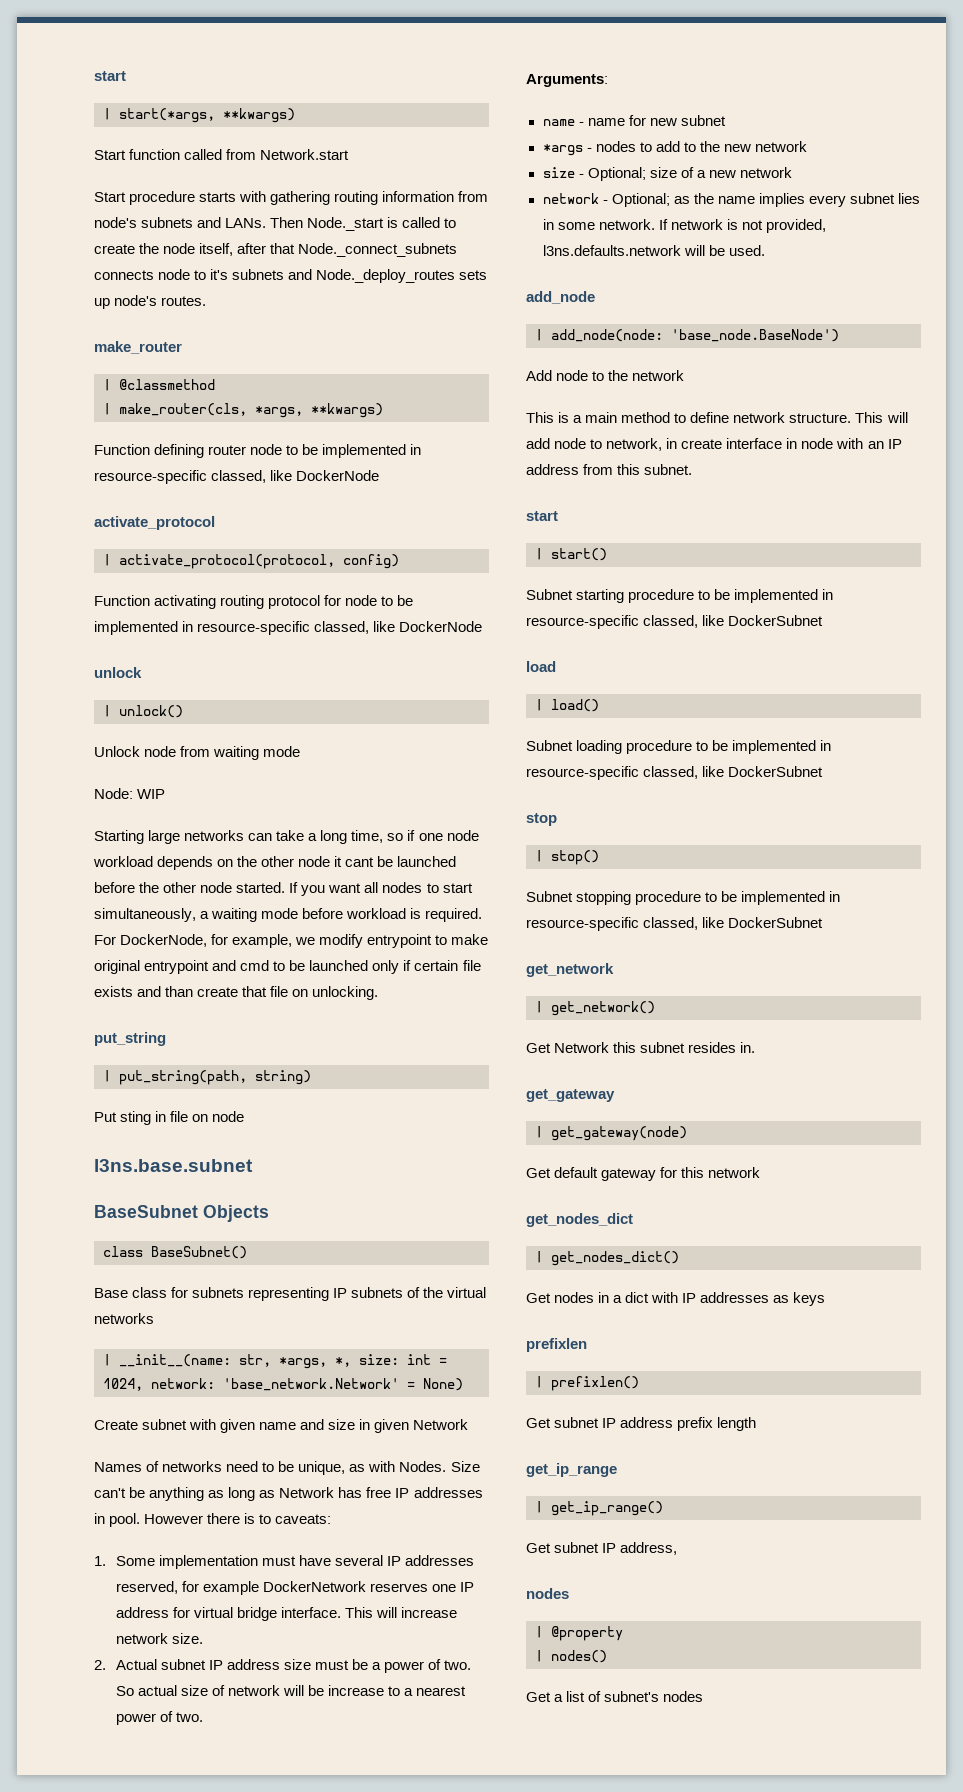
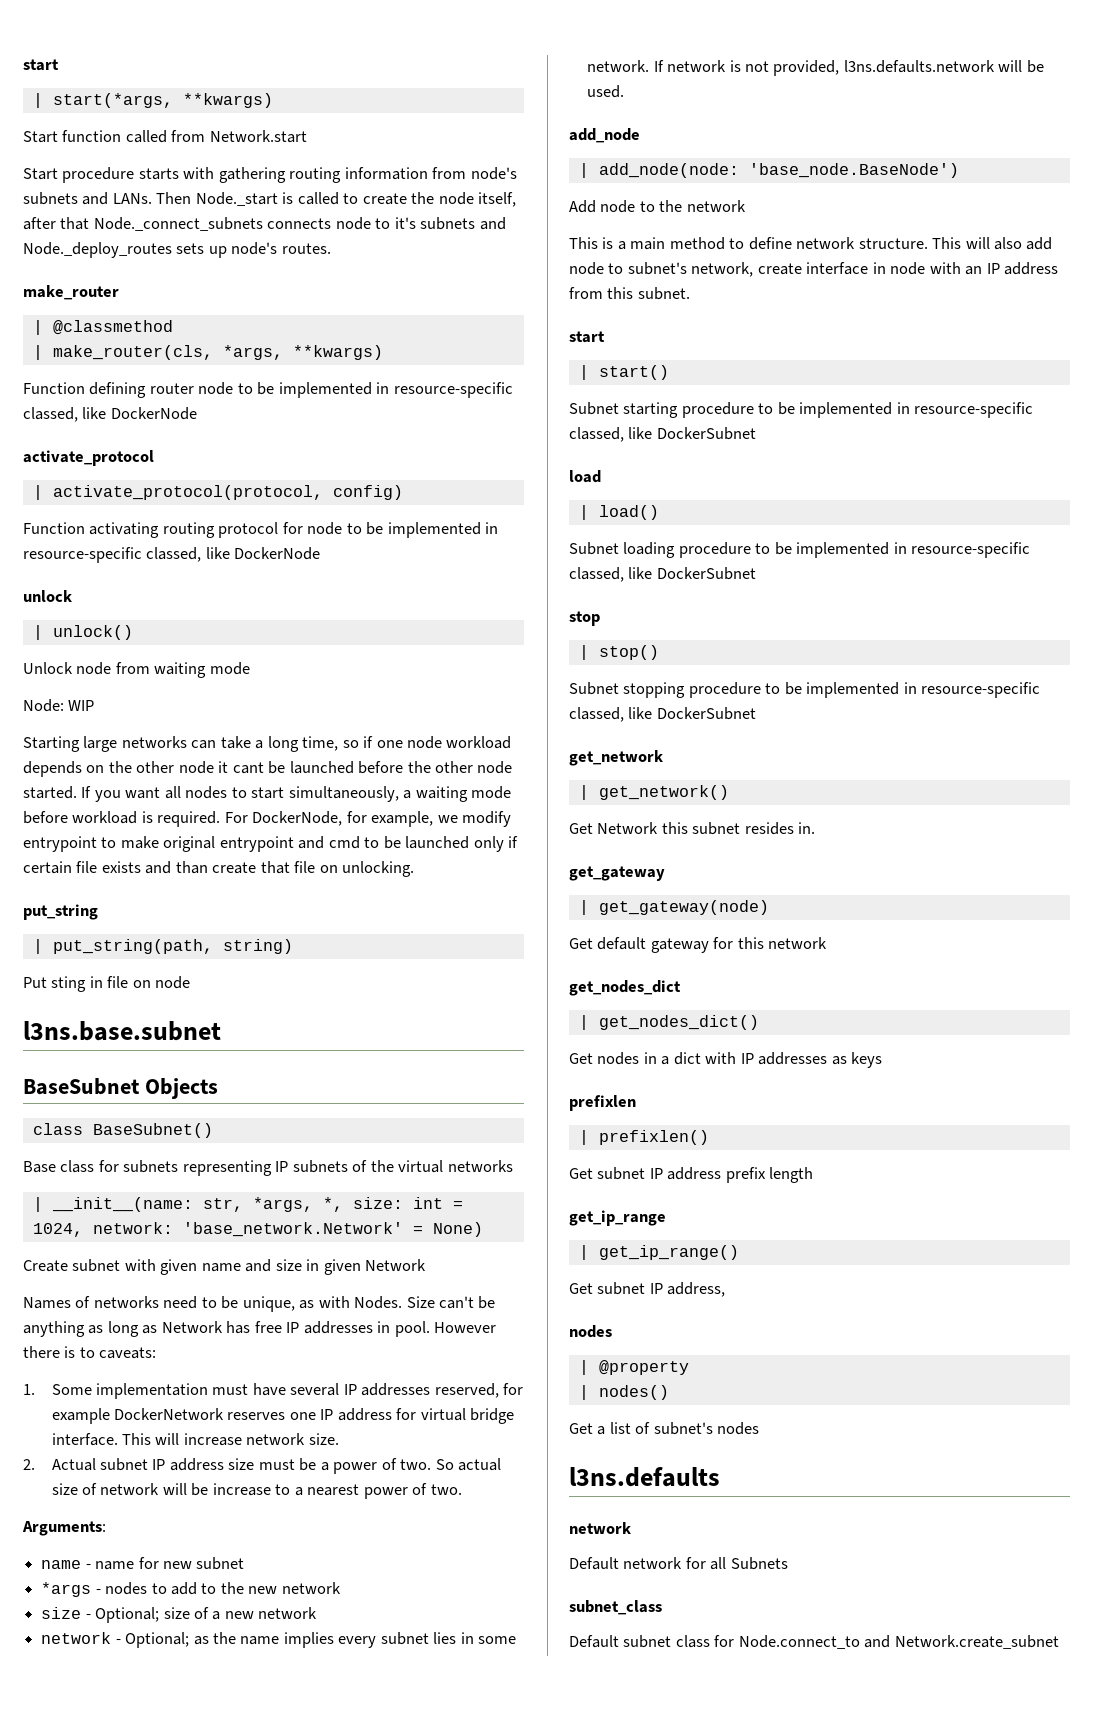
- This will add node to network, in create interface in node with an IP address from this subnet.
+ This will also add node to subnet's network, create interface in node with an IP address from this subnet.
+ l3ns.defaults
+ network
+ Default network for all Subnets
+ subnet_class
+ Default subnet class for Node.connect_to and Network.create_subnet

